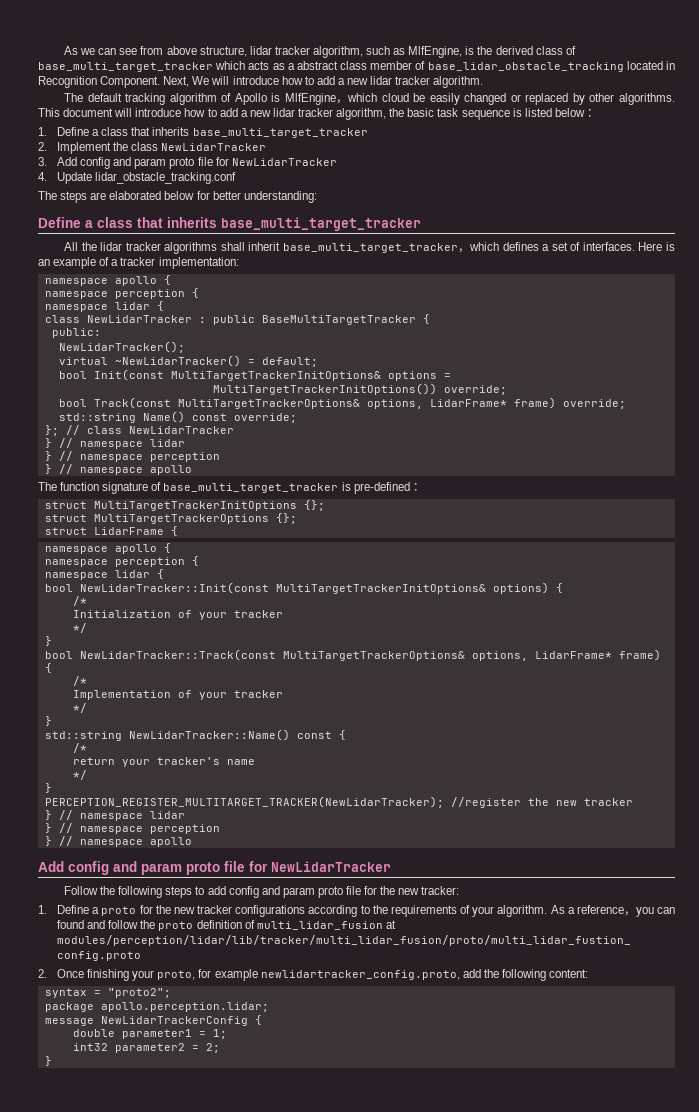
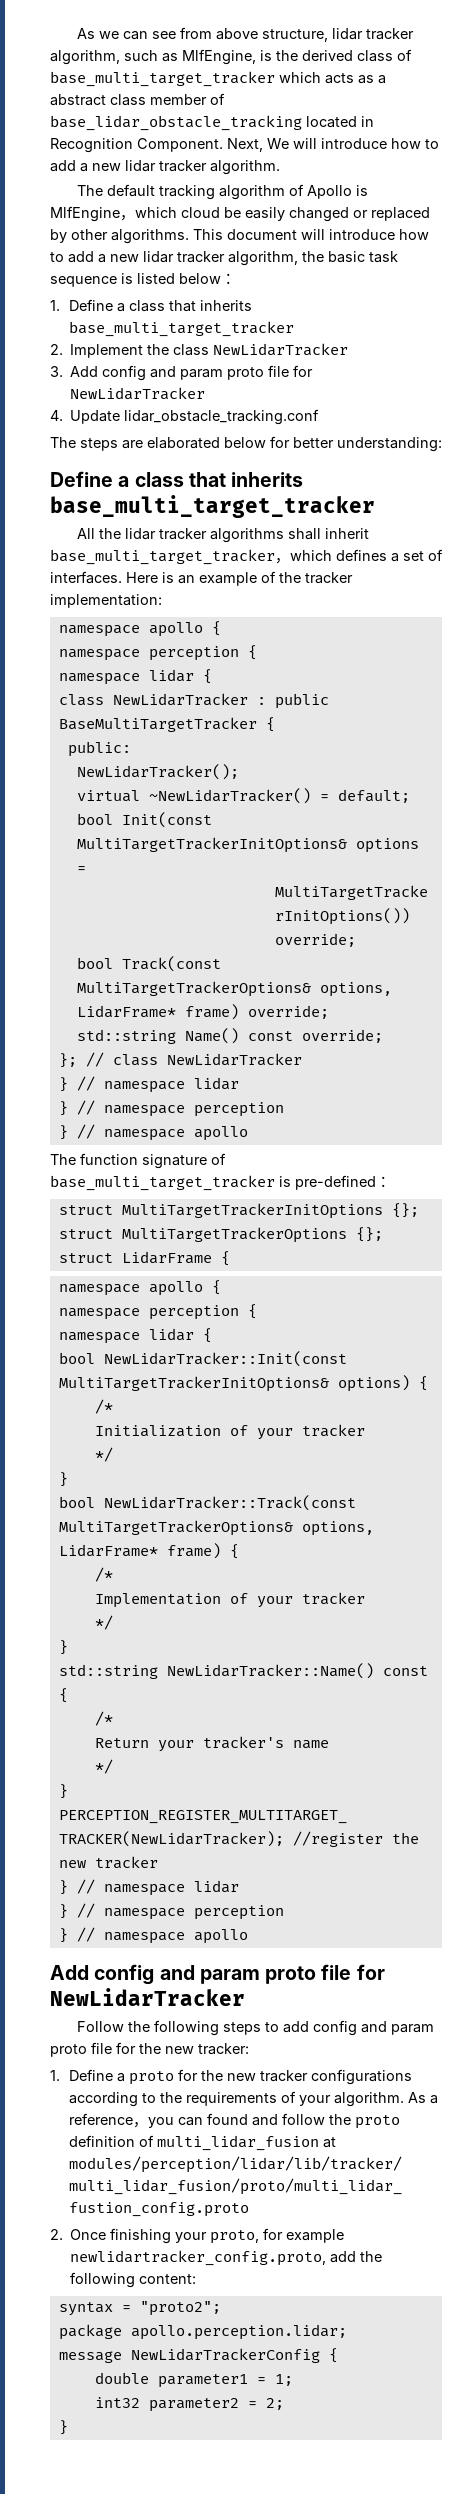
- Here is an example of a tracker implementation:
+ Here is an example of the tracker implementation:
- return your tracker's name
+ Return your tracker's name

